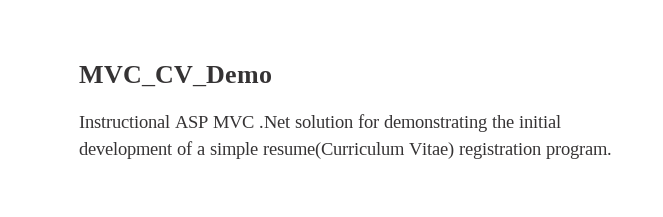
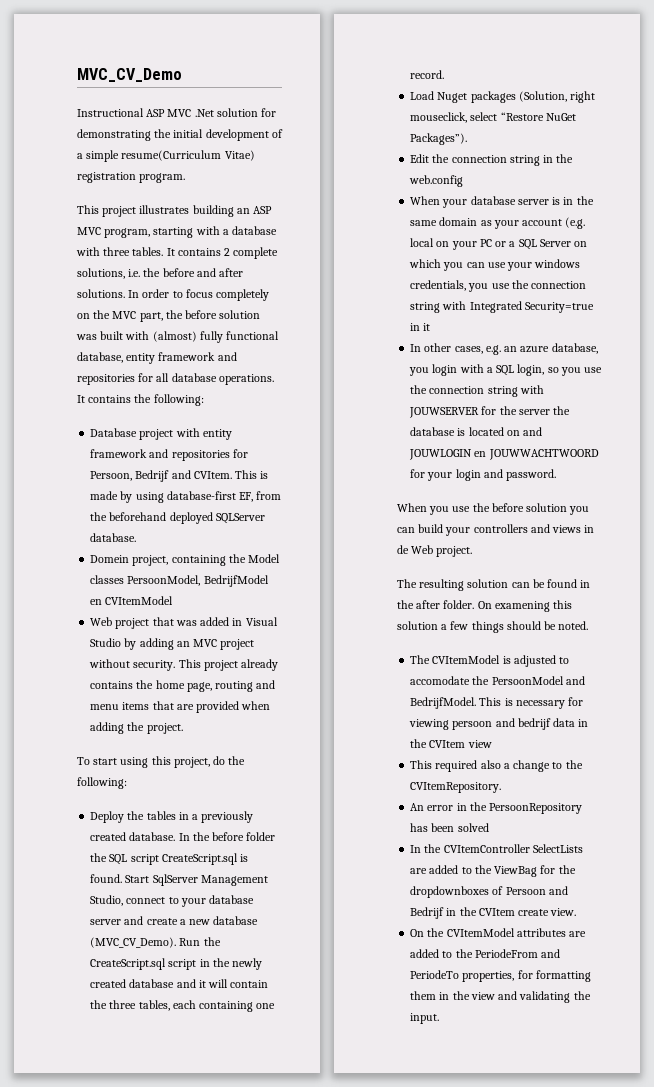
+ This project illustrates building an ASP MVC program, starting with a database with three tables. It contains 2 complete solutions, i.e. the before and after solutions. In order to focus completely on the MVC part, the before solution was built with (almost) fully functional database, entity framework and repositories for all database operations. It contains the following:
+ Database project with entity framework and repositories for Persoon, Bedrijf and CVItem. This is made by using database-first EF, from the beforehand deployed SQLServer database.
+ Domein project, containing the Model classes PersoonModel, BedrijfModel en CVItemModel
+ Web project that was added in Visual Studio by adding an MVC project without security. This project already contains the home page, routing and menu items that are provided when adding the project.
+ To start using this project, do the following:
+ Deploy the tables in a previously created database. In the before folder the SQL script CreateScript.sql is found. Start SqlServer Management Studio, connect to your database server and create a new database (MVC_CV_Demo). Run the CreateScript.sql script in the newly created database and it will contain the three tables, each containing one record.
+ Load Nuget packages (Solution, right mouseclick, select “Restore NuGet Packages”).
+ Edit the connection string in the web.config
+ When your database server is in the same domain as your account (e.g. local on your PC or a SQL Server on which you can use your windows credentials, you use the connection string with Integrated Security=true in it
+ In other cases, e.g. an azure database, you login with a SQL login, so you use the connection string with JOUWSERVER for the server the database is located on and JOUWLOGIN en JOUWWACHTWOORD for your login and password.
+ When you use the before solution you can build your controllers and views in de Web project.
+ The resulting solution can be found in the after folder. On examening this solution a few things should be noted.
+ The CVItemModel is adjusted to accomodate the PersoonModel and BedrijfModel. This is necessary for viewing persoon and bedrijf data in the CVItem view
+ This required also a change to the CVItemRepository.
+ An error in the PersoonRepository has been solved
+ In the CVItemController SelectLists are added to the ViewBag for the dropdownboxes of Persoon and Bedrijf in the CVItem create view.
+ On the CVItemModel attributes are added to the PeriodeFrom and PeriodeTo properties, for formatting them in the view and validating the input.

